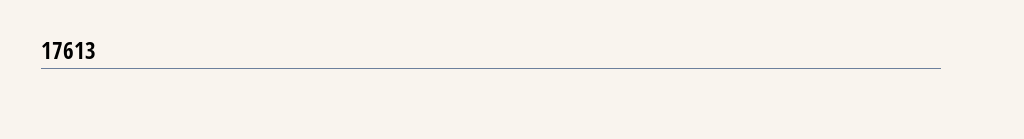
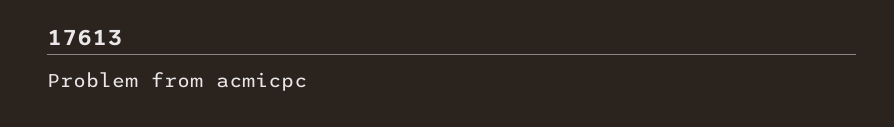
+ Problem from acmicpc

